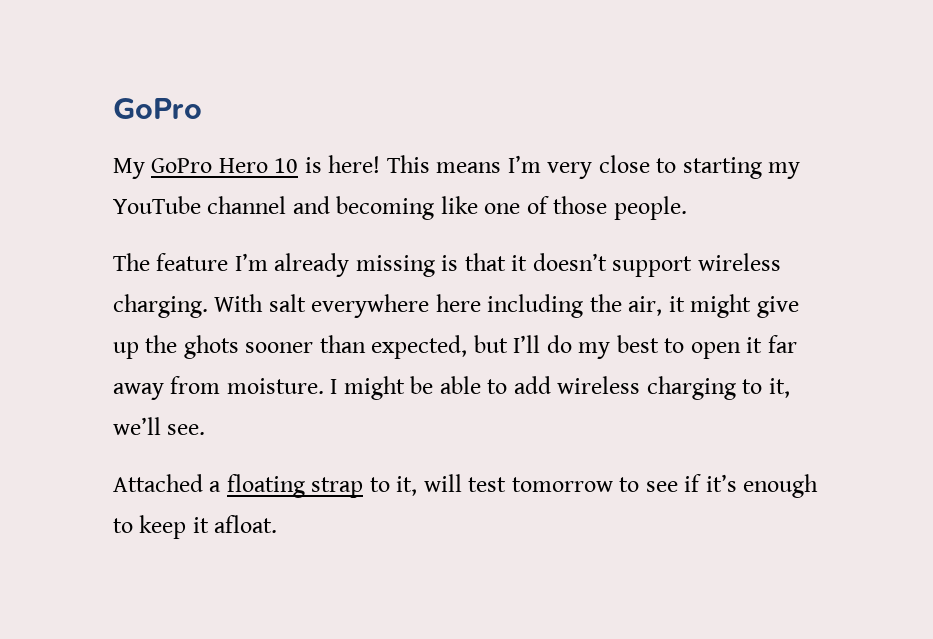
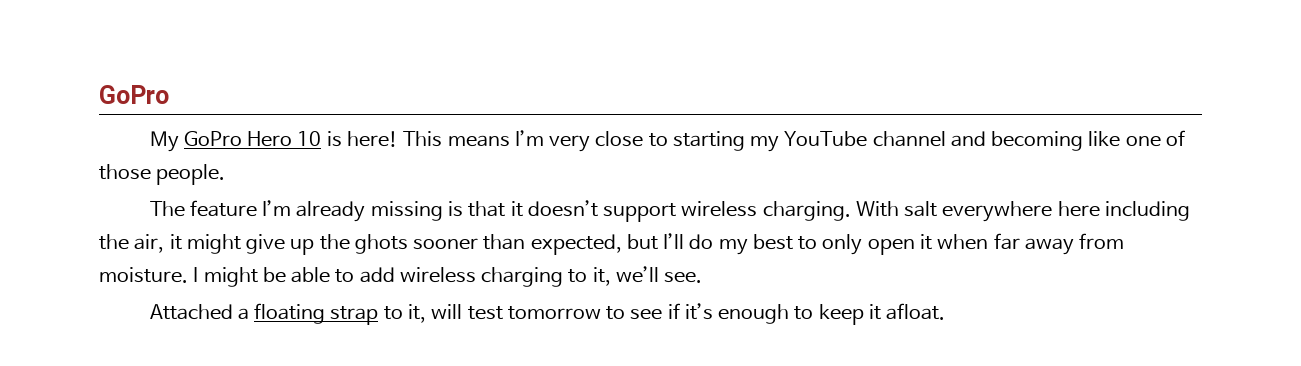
- With salt everywhere here including the air, it might give up the ghots sooner than expected, but I’ll do my best to open it far away from moisture.
+ With salt everywhere here including the air, it might give up the ghots sooner than expected, but I’ll do my best to only open it when far away from moisture.

